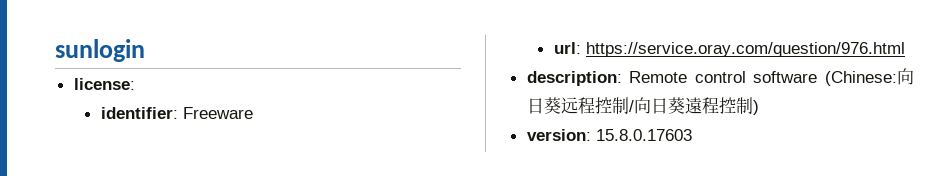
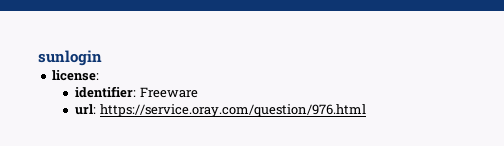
- description: Remote control software (Chinese:向日葵远程控制/向日葵遠程控制)
- version: 15.8.0.17603

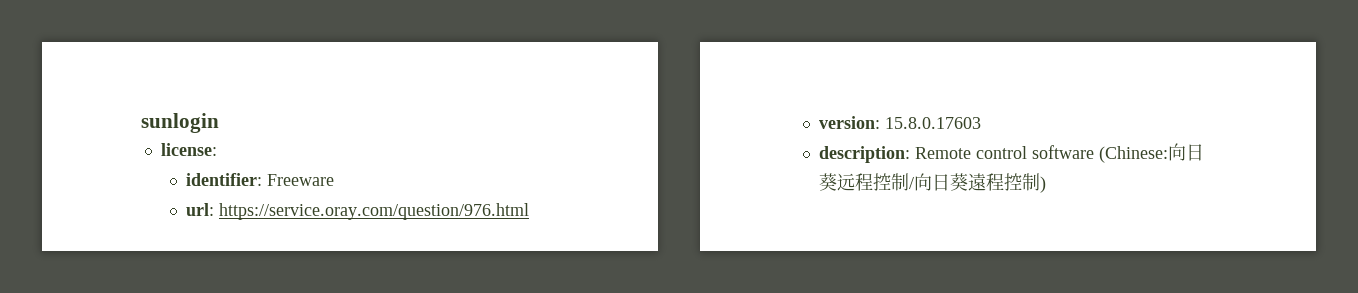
+ version: 15.8.0.17603
+ description: Remote control software (Chinese:向日葵远程控制/向日葵遠程控制)

